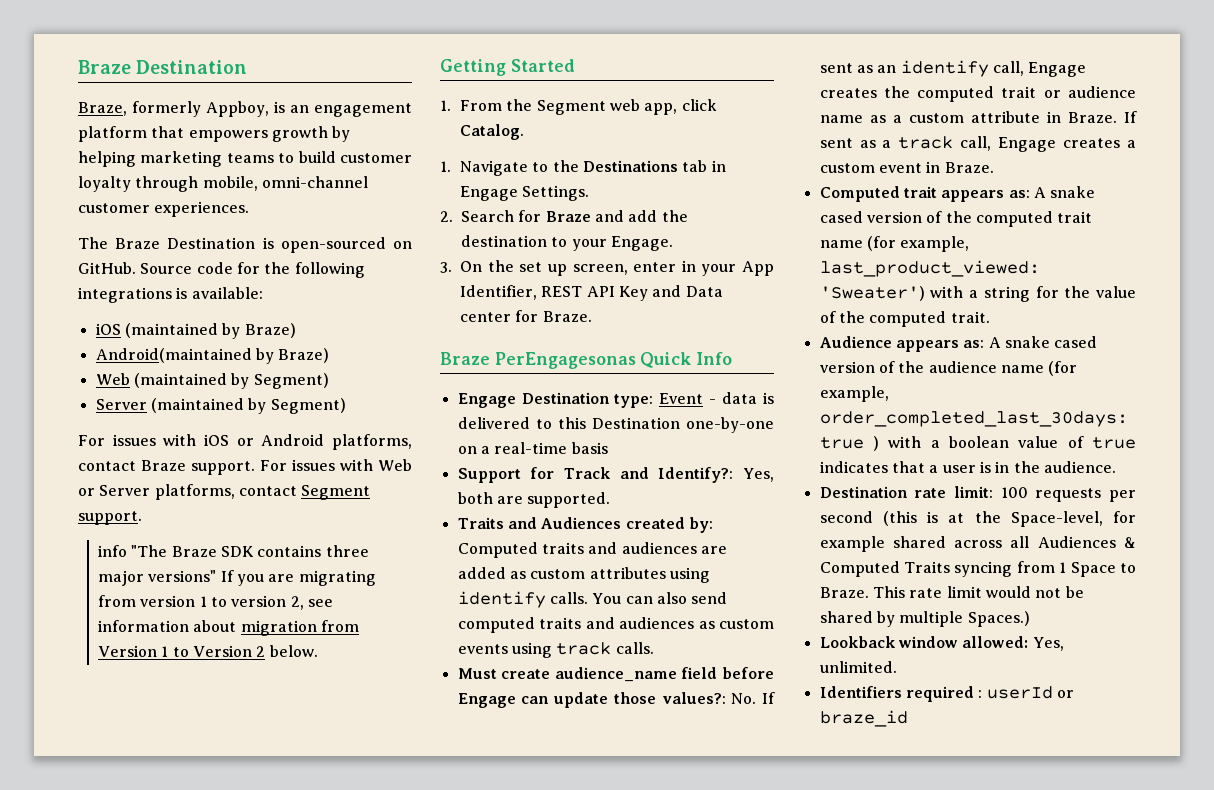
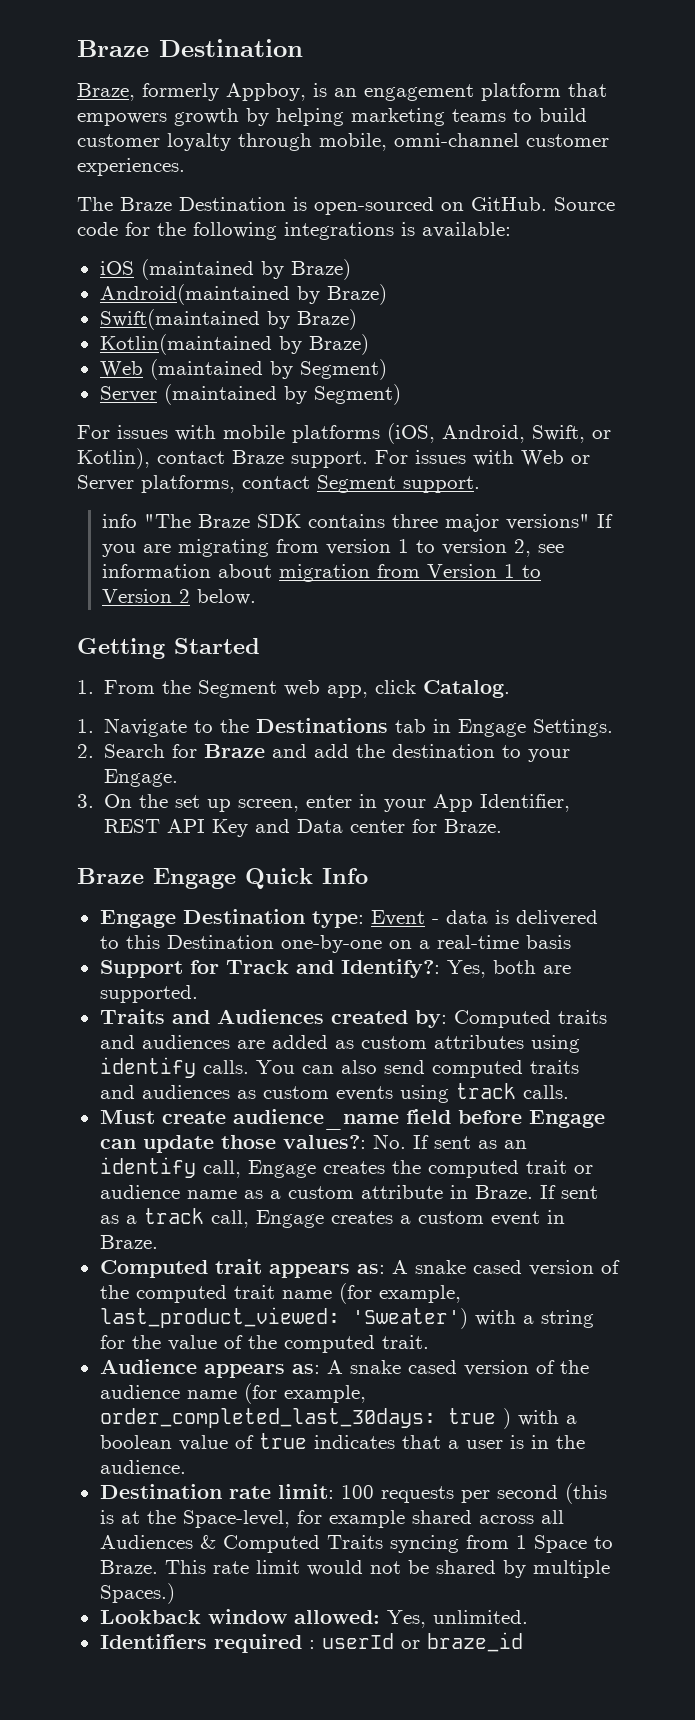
+ Swift(maintained by Braze)
+ Kotlin(maintained by Braze)
- For issues with iOS or Android platforms, contact Braze support.
+ For issues with mobile platforms (iOS, Android, Swift, or Kotlin), contact Braze support.
- Braze PerEngagesonas Quick Info
+ Braze Engage Quick Info

